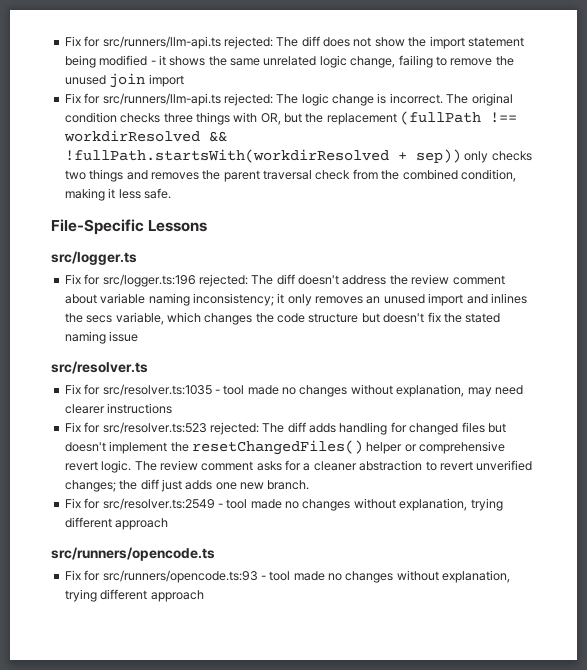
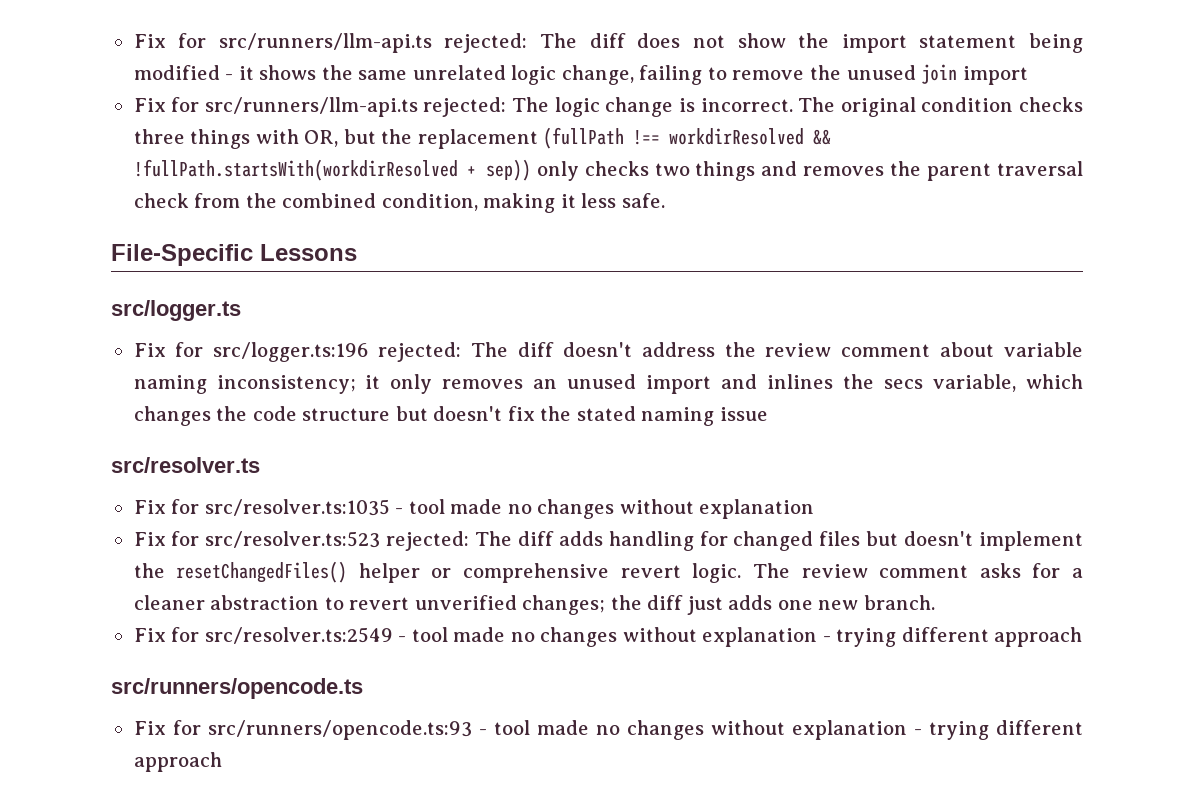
- Fix for src/resolver.ts:1035 - tool made no changes without explanation, may need clearer instructions
+ Fix for src/resolver.ts:1035 - tool made no changes without explanation
- Fix for src/resolver.ts:2549 - tool made no changes without explanation, trying different approach
+ Fix for src/resolver.ts:2549 - tool made no changes without explanation - trying different approach
- Fix for src/runners/opencode.ts:93 - tool made no changes without explanation, trying different approach
+ Fix for src/runners/opencode.ts:93 - tool made no changes without explanation - trying different approach

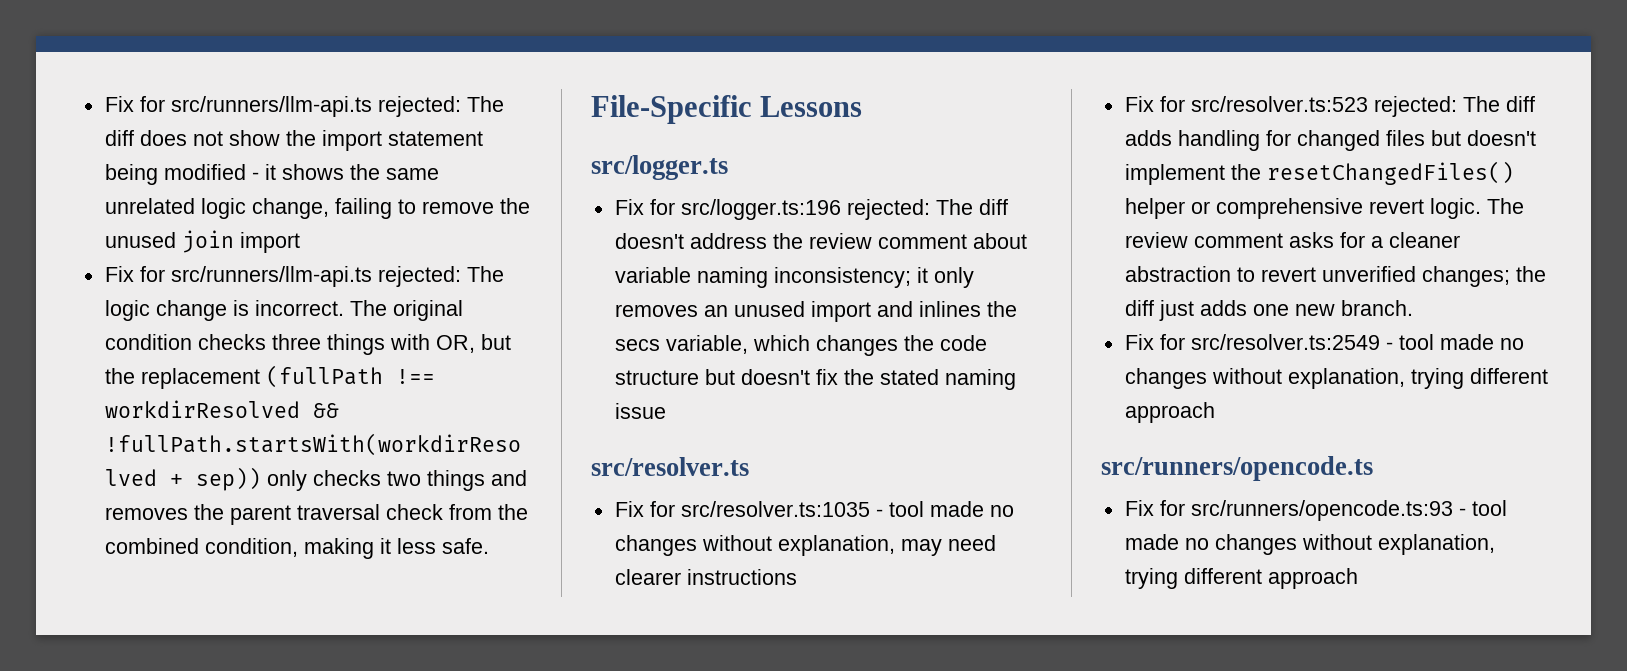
- Fix for src/resolver.ts:1035 - tool made no changes without explanation
+ Fix for src/resolver.ts:1035 - tool made no changes without explanation, may need clearer instructions
- Fix for src/resolver.ts:2549 - tool made no changes without explanation - trying different approach
+ Fix for src/resolver.ts:2549 - tool made no changes without explanation, trying different approach
- Fix for src/runners/opencode.ts:93 - tool made no changes without explanation - trying different approach
+ Fix for src/runners/opencode.ts:93 - tool made no changes without explanation, trying different approach

